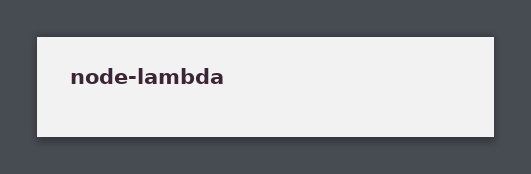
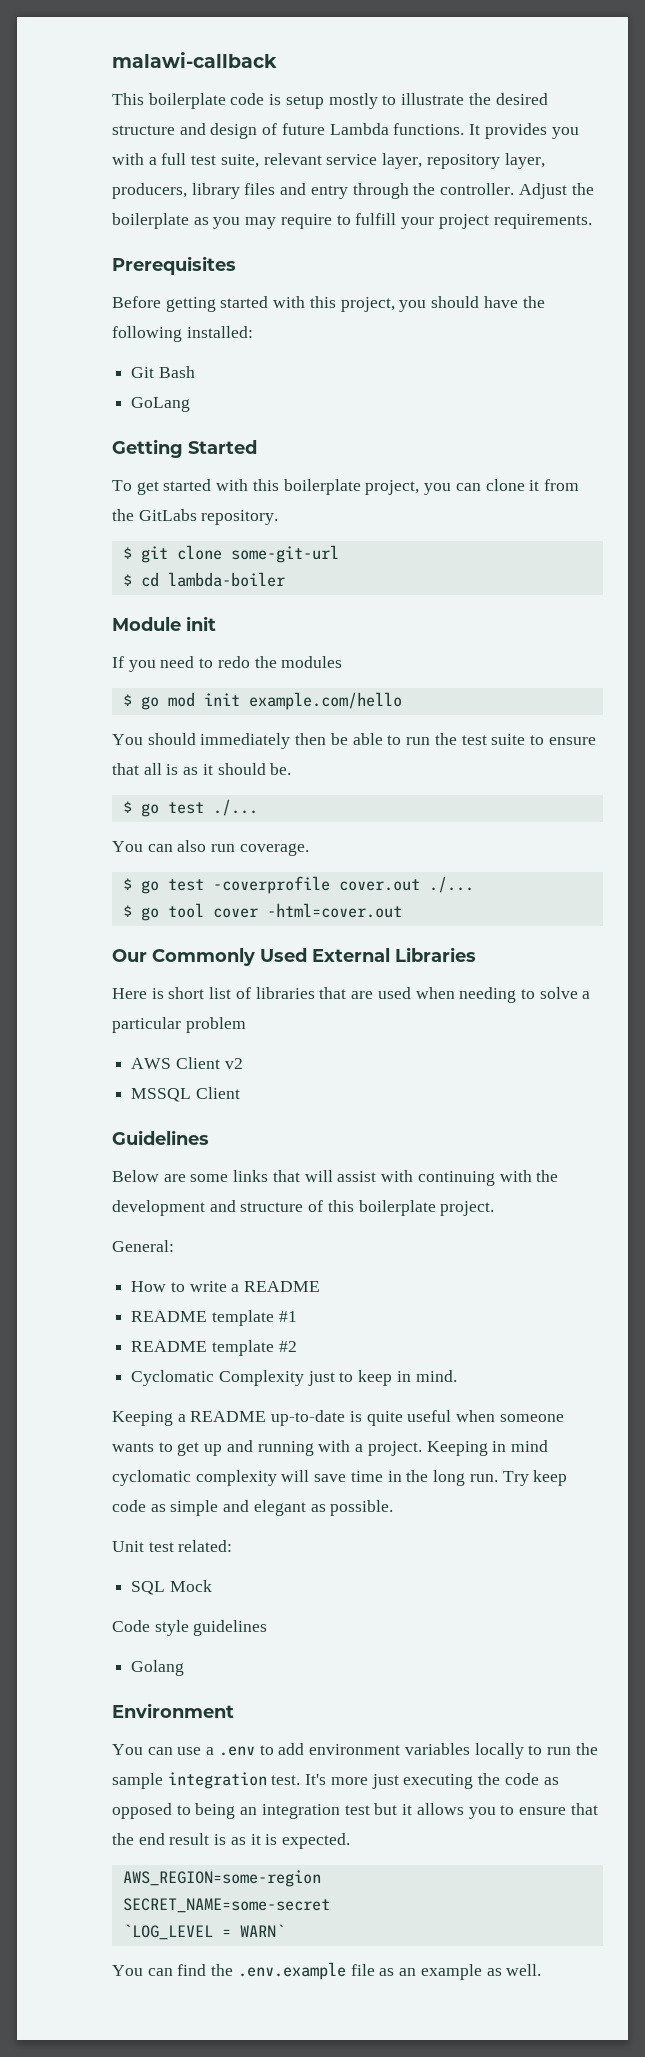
- node-lambda
+ malawi-callback
+ This boilerplate code is setup mostly to illustrate the desired structure and design of future Lambda functions. It provides you with a full test suite, relevant service layer, repository layer, producers, library files and entry through the controller. Adjust the boilerplate as you may require to fulfill your project requirements.
+ Prerequisites
+ Before getting started with this project, you should have the following installed:
+ Git Bash
+ GoLang
+ Getting Started
+ To get started with this boilerplate project, you can clone it from the GitLabs repository.
+ $ git clone some-git-url
+ $ cd lambda-boiler
+ Module init
+ If you need to redo the modules
+ $ go mod init example.com/hello
+ You should immediately then be able to run the test suite to ensure that all is as it should be.
+ $ go test ./...
+ You can also run coverage.
+ $ go test -coverprofile cover.out ./...
+ $ go tool cover -html=cover.out
+ Our Commonly Used External Libraries
+ Here is short list of libraries that are used when needing to solve a particular problem
+ AWS Client v2
+ MSSQL Client
+ Guidelines
+ Below are some links that will assist with continuing with the development and structure of this boilerplate project.
+ General:
+ How to write a README
+ README template #1
+ README template #2
+ Cyclomatic Complexity just to keep in mind.
+ Keeping a README up-to-date is quite useful when someone wants to get up and running with a project. Keeping in mind cyclomatic complexity will save time in the long run. Try keep code as simple and elegant as possible.
+ Unit test related:
+ SQL Mock
+ Code style guidelines
+ Golang
+ Environment
+ You can use a .env to add environment variables locally to run the sample integration test. It's more just executing the code as opposed to being an integration test but it allows you to ensure that the end result is as it is expected.
+ AWS_REGION=some-region
+ SECRET_NAME=some-secret
+ `LOG_LEVEL = WARN`
+ You can find the .env.example file as an example as well.

